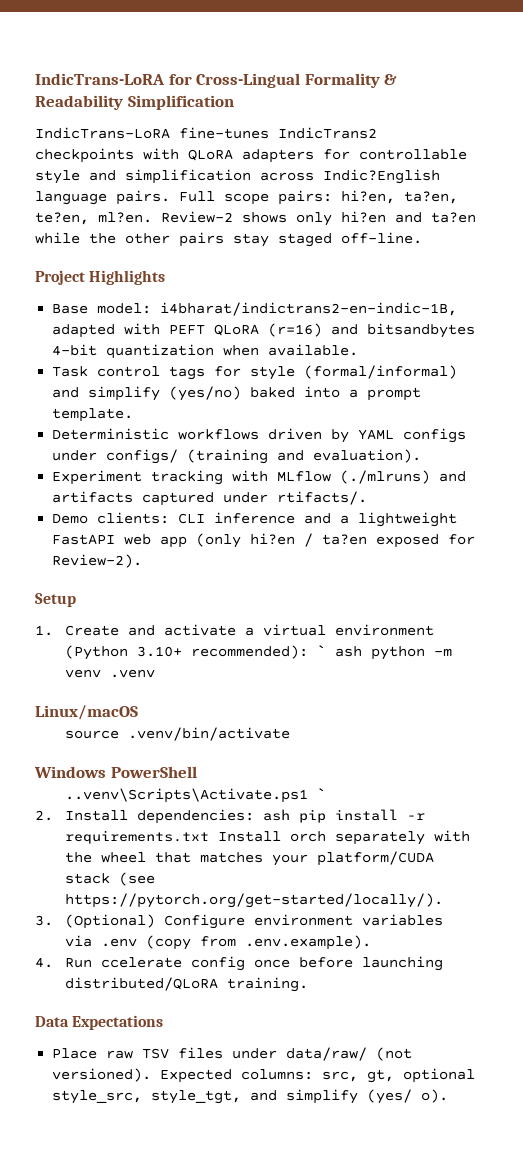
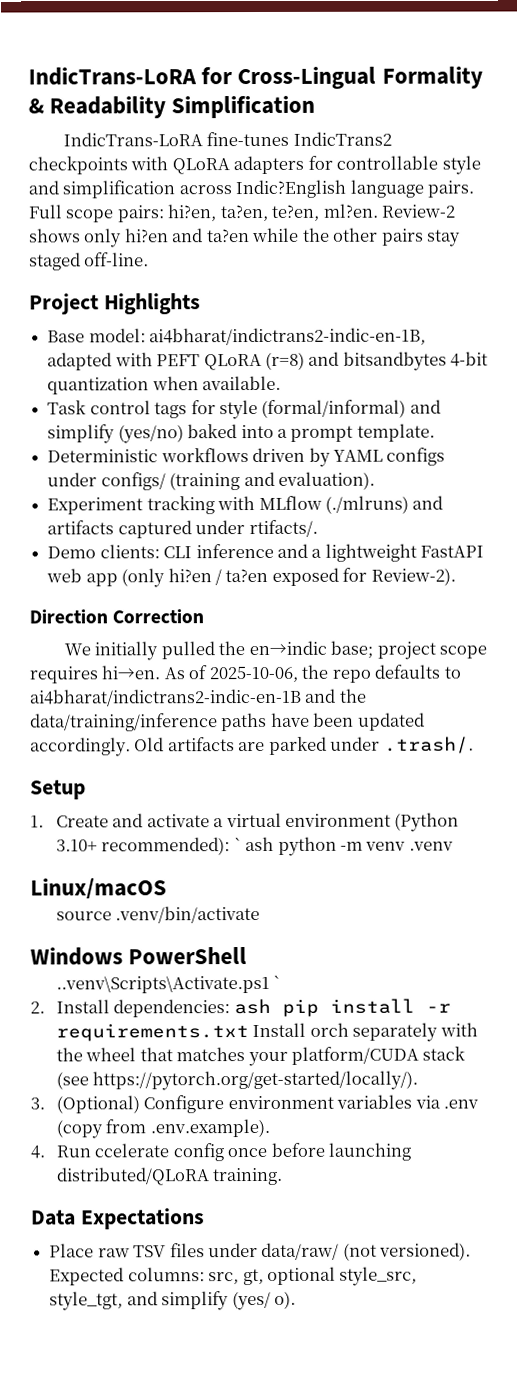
- Base model: i4bharat/indictrans2-en-indic-1B, adapted with PEFT QLoRA (r=16) and bitsandbytes 4-bit quantization when available.
+ Base model: ai4bharat/indictrans2-indic-en-1B, adapted with PEFT QLoRA (r=8) and bitsandbytes 4-bit quantization when available.
+ Direction Correction
+ We initially pulled the en→indic base; project scope requires hi→en. As of 2025-10-06, the repo defaults to ai4bharat/indictrans2-indic-en-1B and the data/training/inference paths have been updated accordingly. Old artifacts are parked under .trash/.

